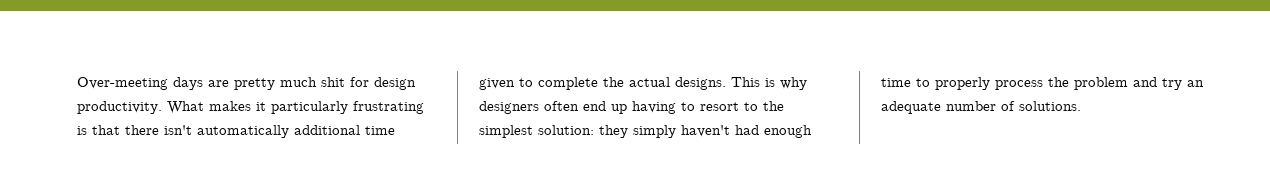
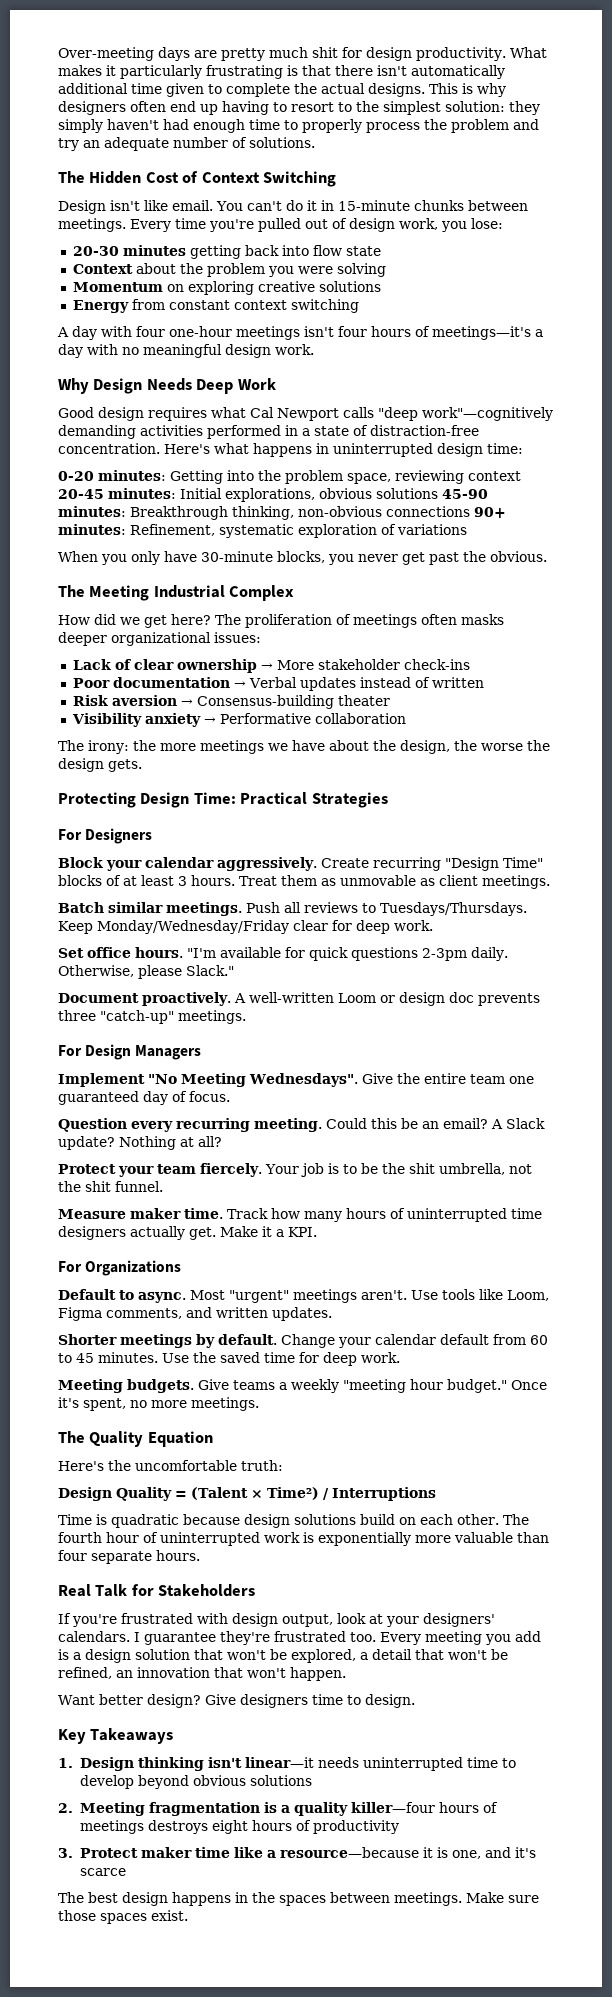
+ The Hidden Cost of Context Switching
+ Design isn't like email. You can't do it in 15-minute chunks between meetings. Every time you're pulled out of design work, you lose:
+ 20-30 minutes getting back into flow state
+ Context about the problem you were solving
+ Momentum on exploring creative solutions
+ Energy from constant context switching
+ A day with four one-hour meetings isn't four hours of meetings—it's a day with no meaningful design work.
+ Why Design Needs Deep Work
+ Good design requires what Cal Newport calls "deep work"—cognitively demanding activities performed in a state of distraction-free concentration. Here's what happens in uninterrupted design time:
+ 0-20 minutes: Getting into the problem space, reviewing context 20-45 minutes: Initial explorations, obvious solutions 45-90 minutes: Breakthrough thinking, non-obvious connections 90+ minutes: Refinement, systematic exploration of variations
+ When you only have 30-minute blocks, you never get past the obvious.
+ The Meeting Industrial Complex
+ How did we get here? The proliferation of meetings often masks deeper organizational issues:
+ Lack of clear ownership → More stakeholder check-ins
+ Poor documentation → Verbal updates instead of written
+ Risk aversion → Consensus-building theater
+ Visibility anxiety → Performative collaboration
+ The irony: the more meetings we have about the design, the worse the design gets.
+ Protecting Design Time: Practical Strategies
+ For Designers
+ Block your calendar aggressively. Create recurring "Design Time" blocks of at least 3 hours. Treat them as unmovable as client meetings.
+ Batch similar meetings. Push all reviews to Tuesdays/Thursdays. Keep Monday/Wednesday/Friday clear for deep work.
+ Set office hours. "I'm available for quick questions 2-3pm daily. Otherwise, please Slack."
+ Document proactively. A well-written Loom or design doc prevents three "catch-up" meetings.
+ For Design Managers
+ Implement "No Meeting Wednesdays". Give the entire team one guaranteed day of focus.
+ Question every recurring meeting. Could this be an email? A Slack update? Nothing at all?
+ Protect your team fiercely. Your job is to be the shit umbrella, not the shit funnel.
+ Measure maker time. Track how many hours of uninterrupted time designers actually get. Make it a KPI.
+ For Organizations
+ Default to async. Most "urgent" meetings aren't. Use tools like Loom, Figma comments, and written updates.
+ Shorter meetings by default. Change your calendar default from 60 to 45 minutes. Use the saved time for deep work.
+ Meeting budgets. Give teams a weekly "meeting hour budget." Once it's spent, no more meetings.
+ The Quality Equation
+ Here's the uncomfortable truth:
+ Design Quality = (Talent × Time²) / Interruptions
+ Time is quadratic because design solutions build on each other. The fourth hour of uninterrupted work is exponentially more valuable than four separate hours.
+ Real Talk for Stakeholders
+ If you're frustrated with design output, look at your designers' calendars. I guarantee they're frustrated too. Every meeting you add is a design solution that won't be explored, a detail that won't be refined, an innovation that won't happen.
+ Want better design? Give designers time to design.
+ Key Takeaways
+ 1. Design thinking isn't linear—it needs uninterrupted time to develop beyond obvious solutions
+ 2. Meeting fragmentation is a quality killer—four hours of meetings destroys eight hours of productivity
+ 3. Protect maker time like a resource—because it is one, and it's scarce
+ The best design happens in the spaces between meetings. Make sure those spaces exist.

